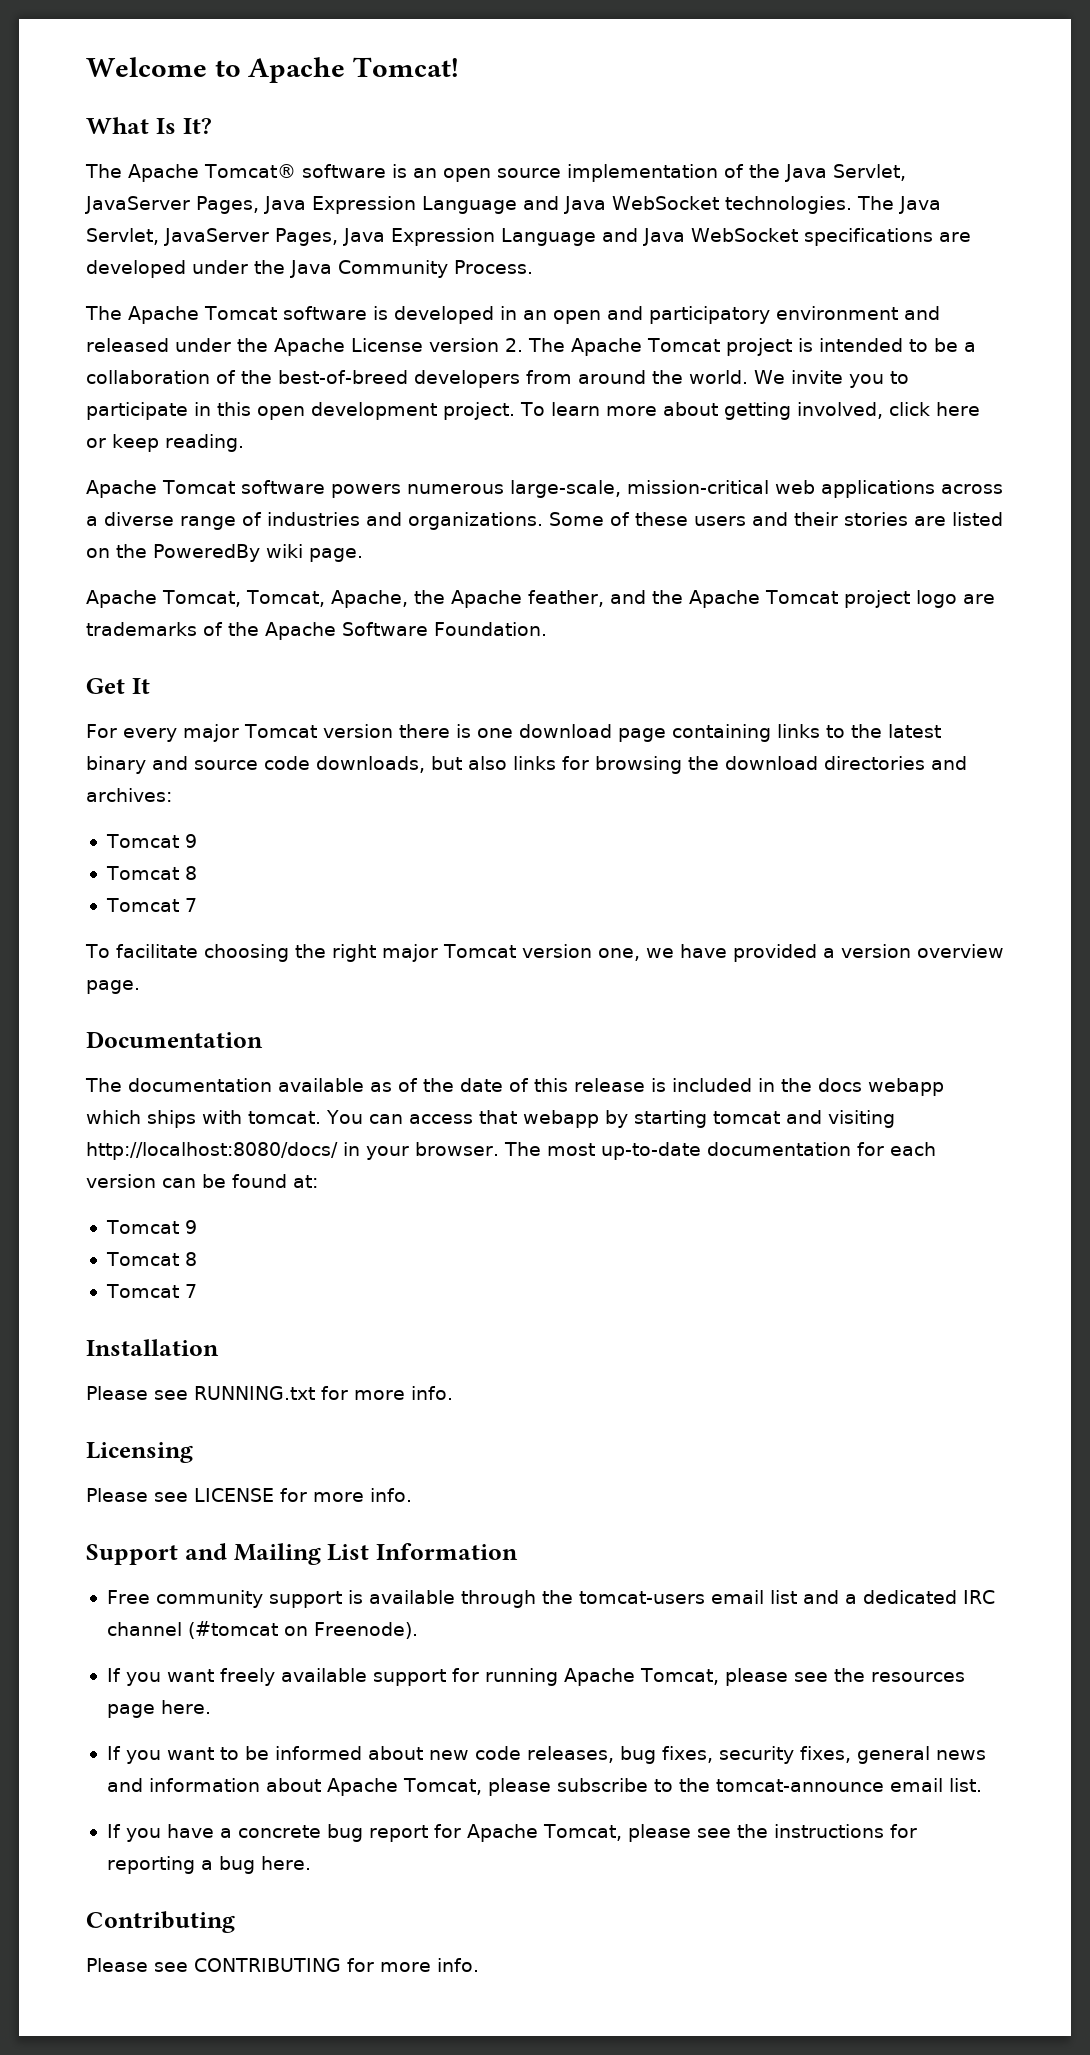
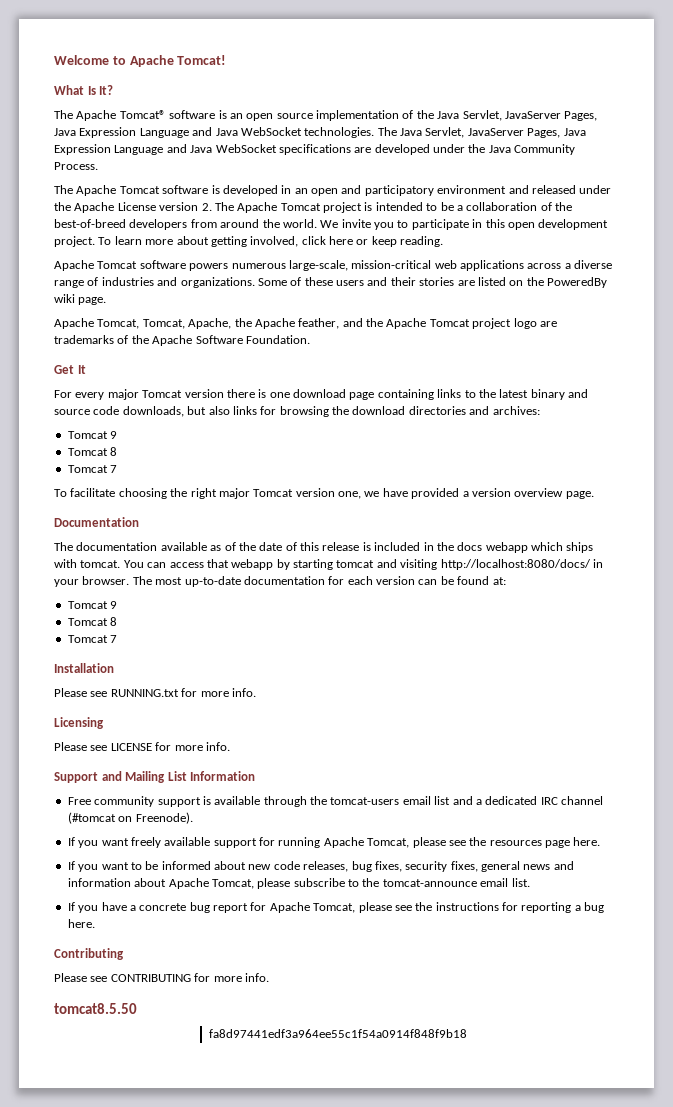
+ tomcat8.5.50
+ fa8d97441edf3a964ee55c1f54a0914f848f9b18

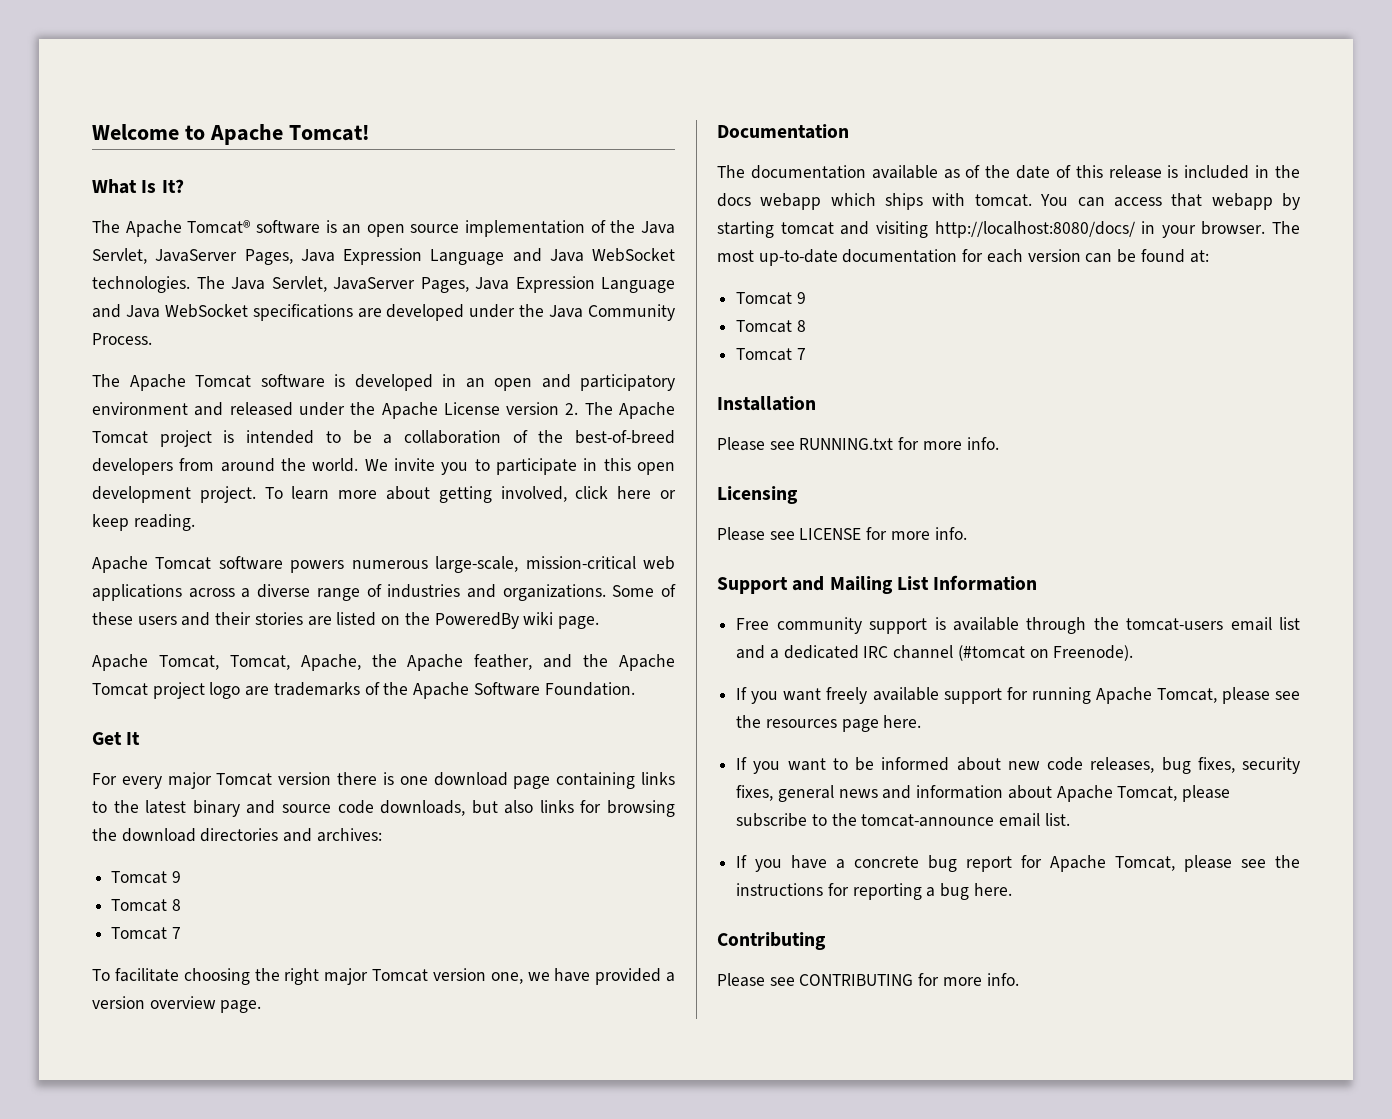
- tomcat8.5.50
- fa8d97441edf3a964ee55c1f54a0914f848f9b18

